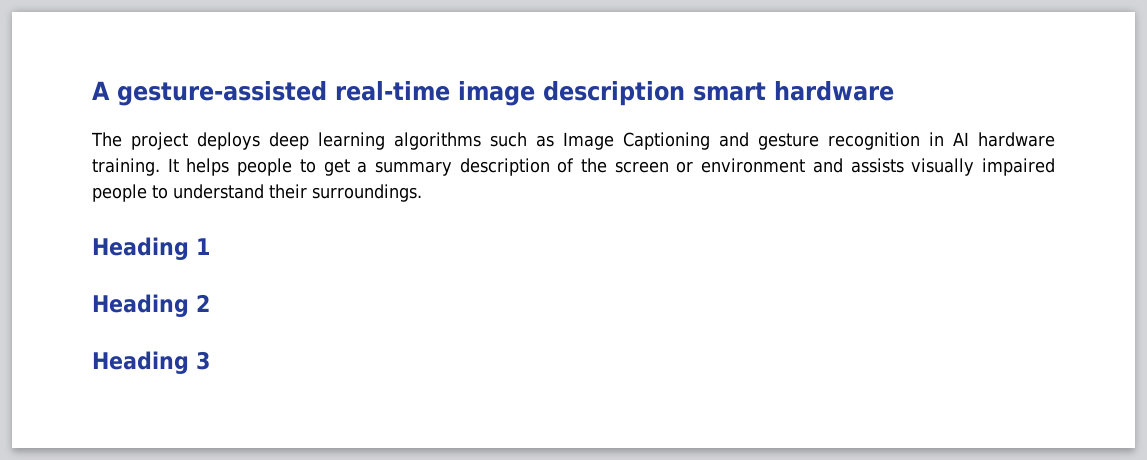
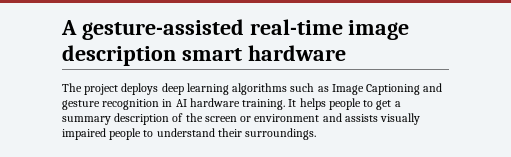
- Heading 1
- Heading 2
- Heading 3

